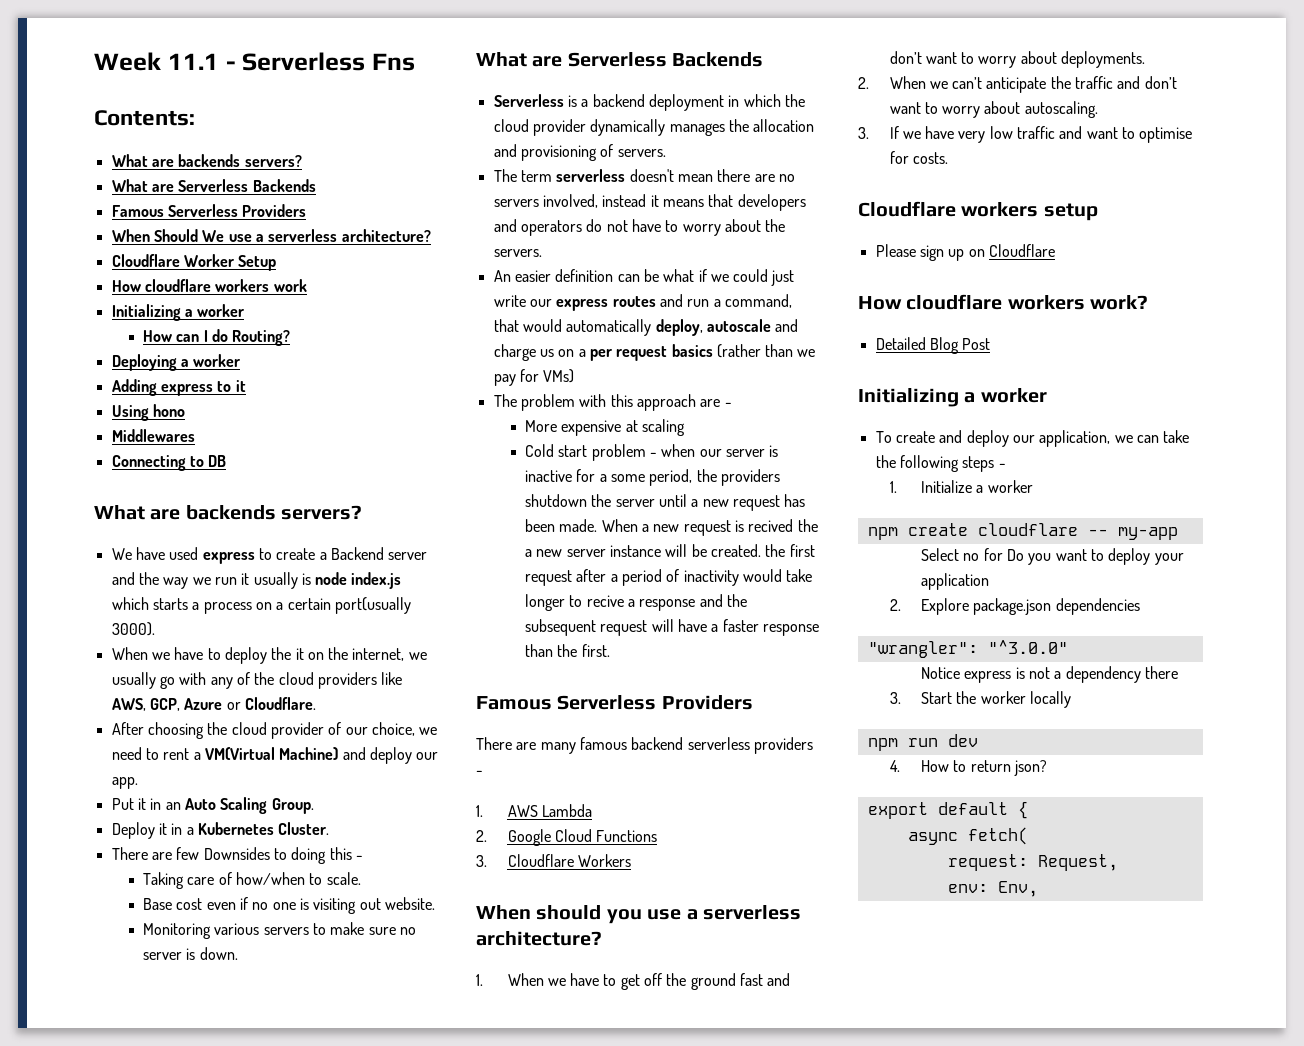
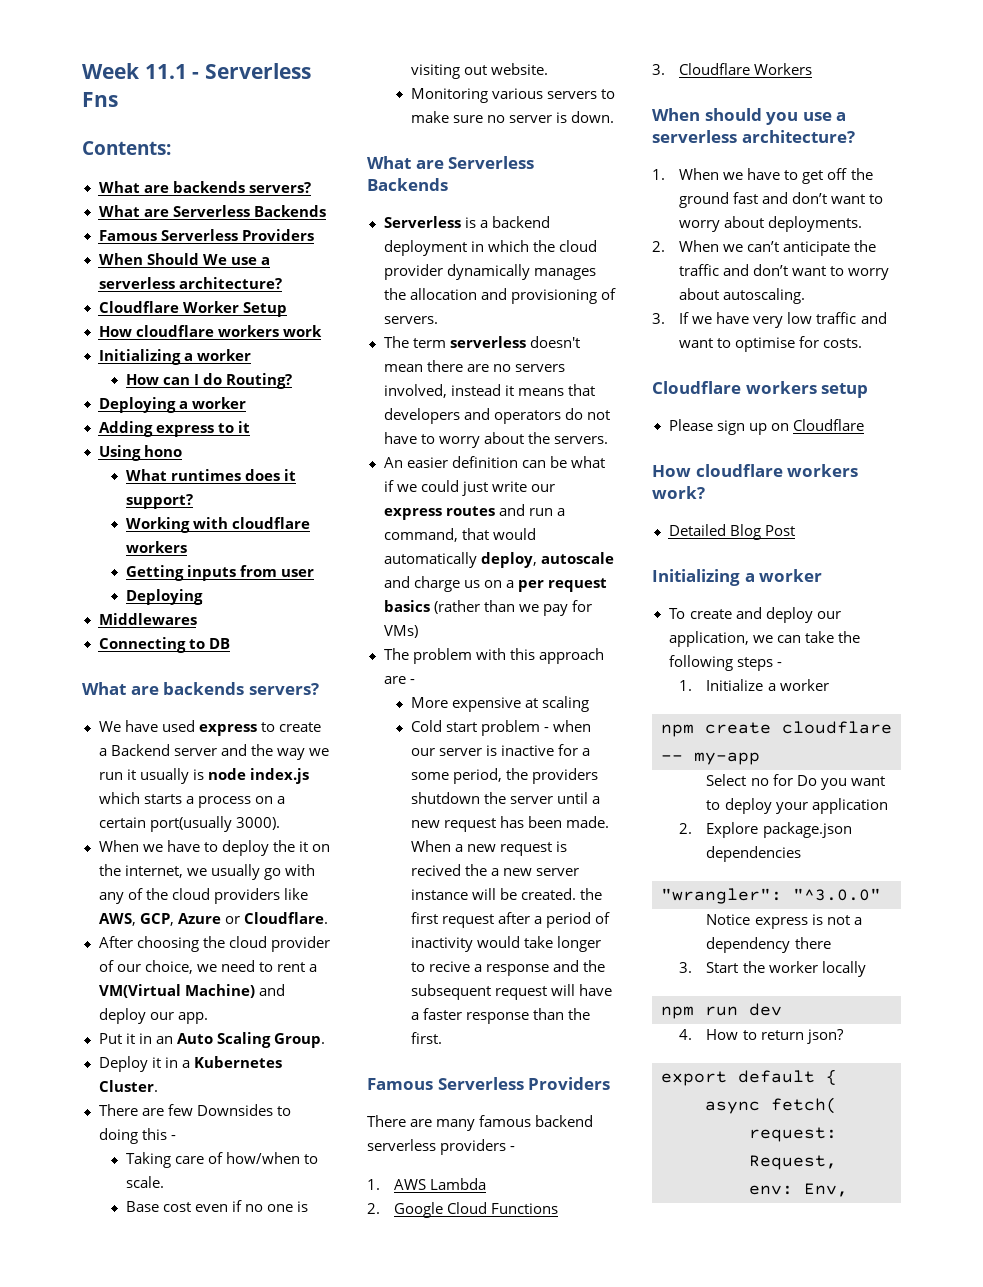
+ What runtimes does it support?
+ Working with cloudflare workers
+ Getting inputs from user
+ Deploying

